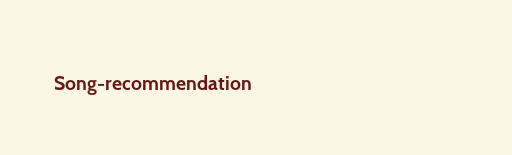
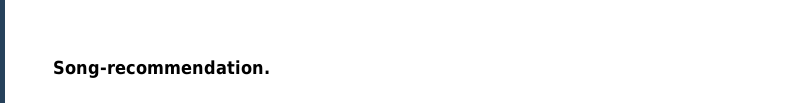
- Song-recommendation
+ Song-recommendation.

